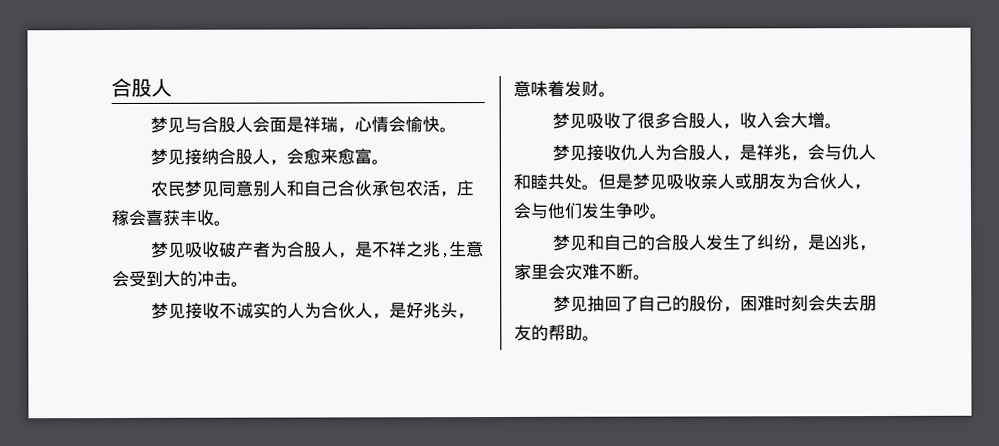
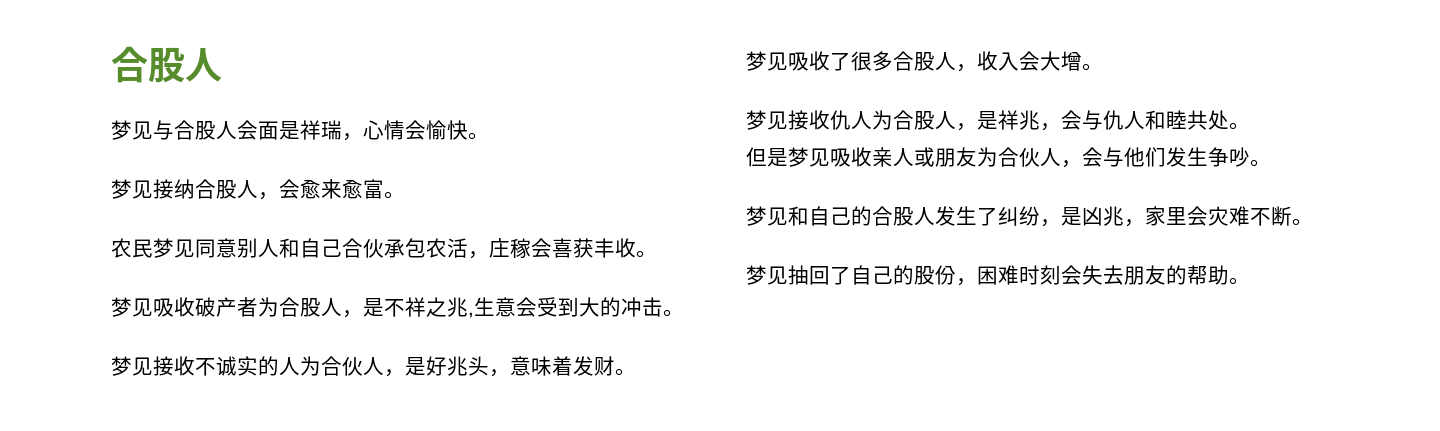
- 梦见接收仇人为合股人，是祥兆，会与仇人和睦共处。但是梦见吸收亲人或朋友为合伙人，会与他们发生争吵。
+ 梦见接收仇人为合股人，是祥兆，会与仇人和睦共处。
+ 但是梦见吸收亲人或朋友为合伙人，会与他们发生争吵。

